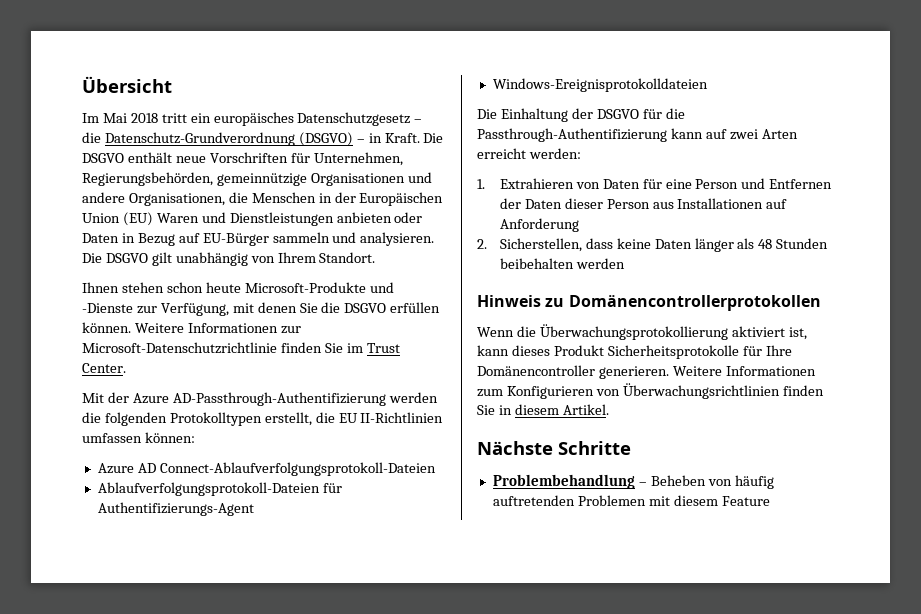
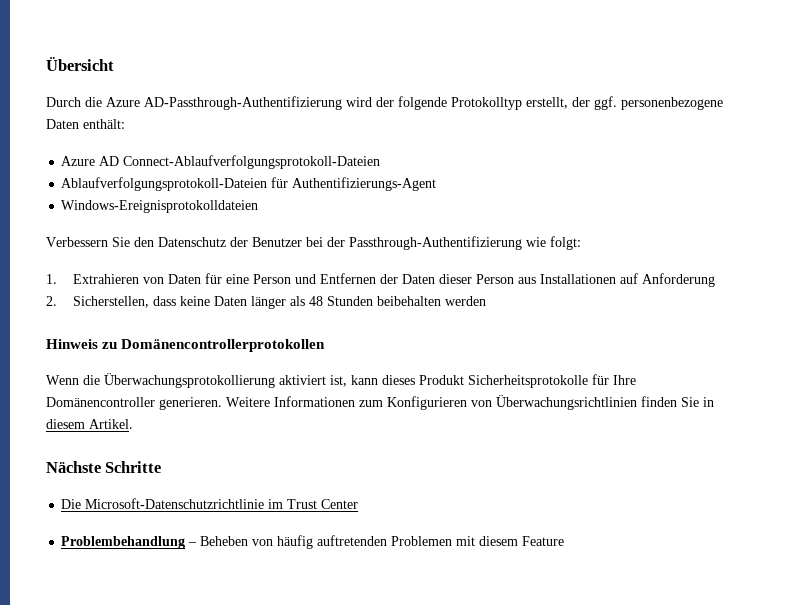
- Im Mai 2018 tritt ein europäisches Datenschutzgesetz – die Datenschutz-Grundverordnung (DSGVO) – in Kraft. Die DSGVO enthält neue Vorschriften für Unternehmen, Regierungsbehörden, gemeinnützige Organisationen und andere Organisationen, die Menschen in der Europäischen Union (EU) Waren und Dienstleistungen anbieten oder Daten in Bezug auf EU-Bürger sammeln und analysieren. Die DSGVO gilt unabhängig von Ihrem Standort.
- Ihnen stehen schon heute Microsoft-Produkte und -Dienste zur Verfügung, mit denen Sie die DSGVO erfüllen können. Weitere Informationen zur Microsoft-Datenschutzrichtlinie finden Sie im Trust Center.
- Mit der Azure AD-Passthrough-Authentifizierung werden die folgenden Protokolltypen erstellt, die EU II-Richtlinien umfassen können:
+ Durch die Azure AD-Passthrough-Authentifizierung wird der folgende Protokolltyp erstellt, der ggf. personenbezogene Daten enthält:
- Die Einhaltung der DSGVO für die Passthrough-Authentifizierung kann auf zwei Arten erreicht werden:
+ Verbessern Sie den Datenschutz der Benutzer bei der Passthrough-Authentifizierung wie folgt:
+ Die Microsoft-Datenschutzrichtlinie im Trust Center

